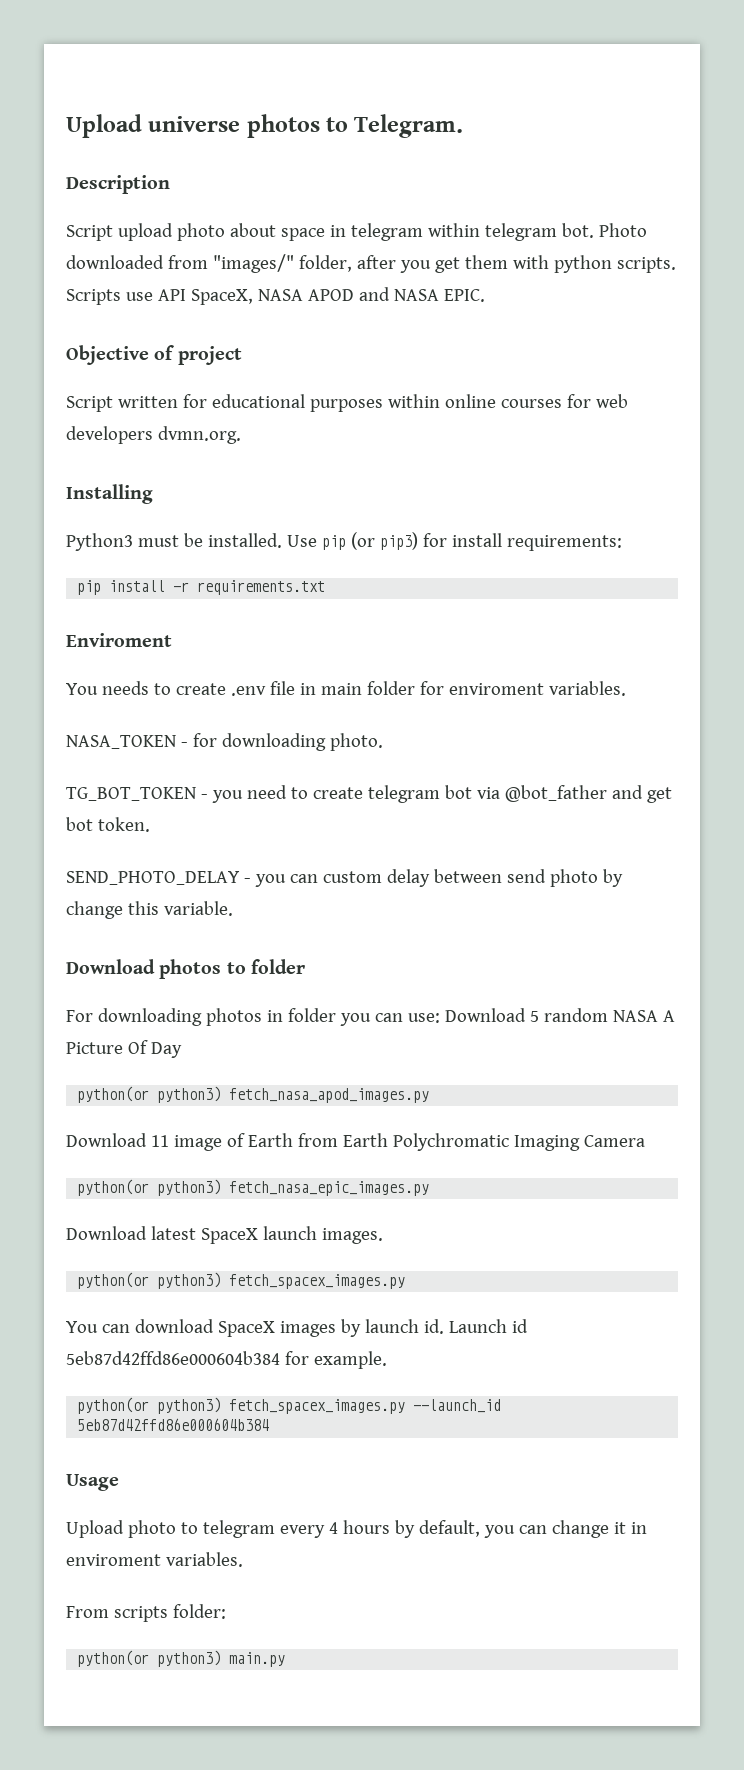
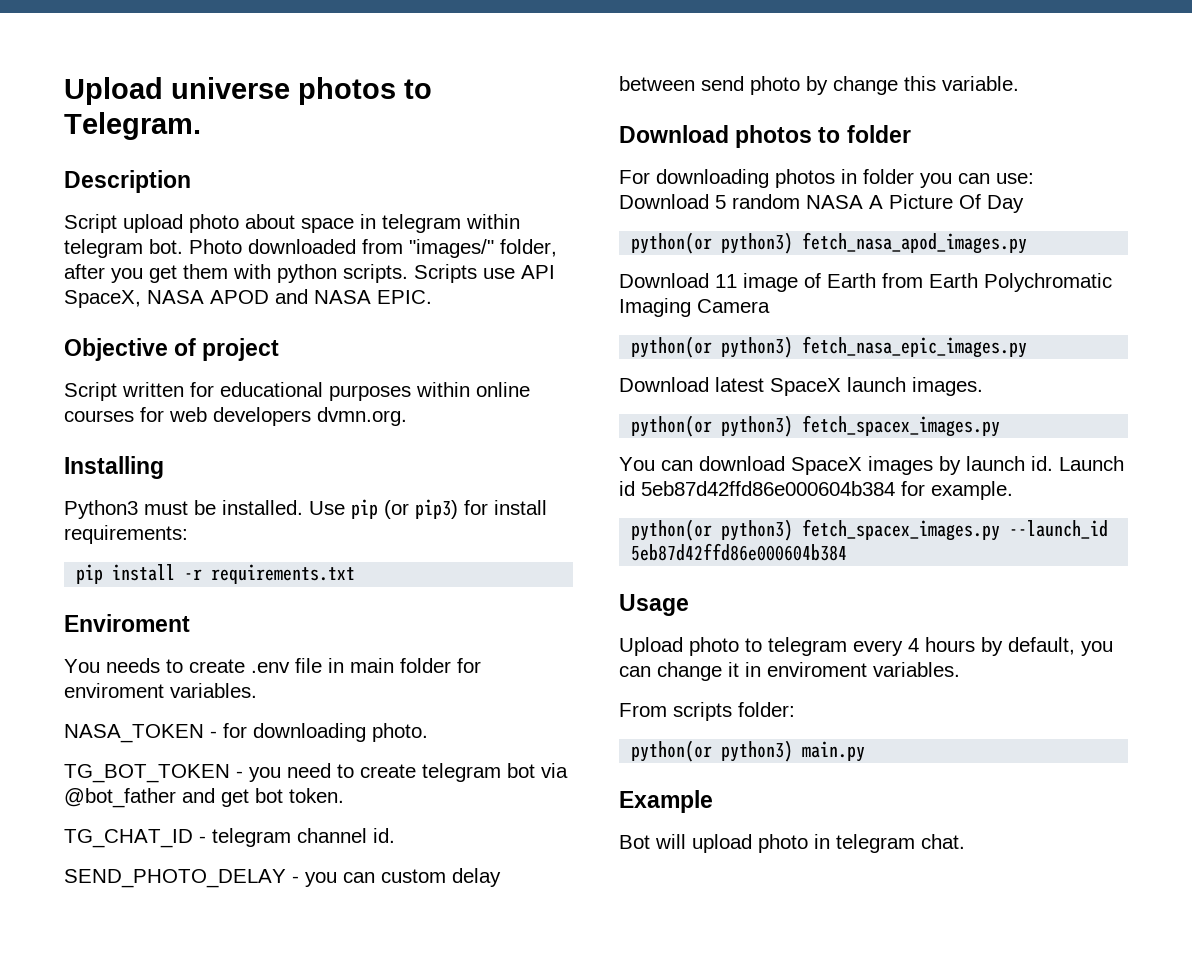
+ TG_CHAT_ID - telegram channel id.
+ Example
+ Bot will upload photo in telegram chat.

